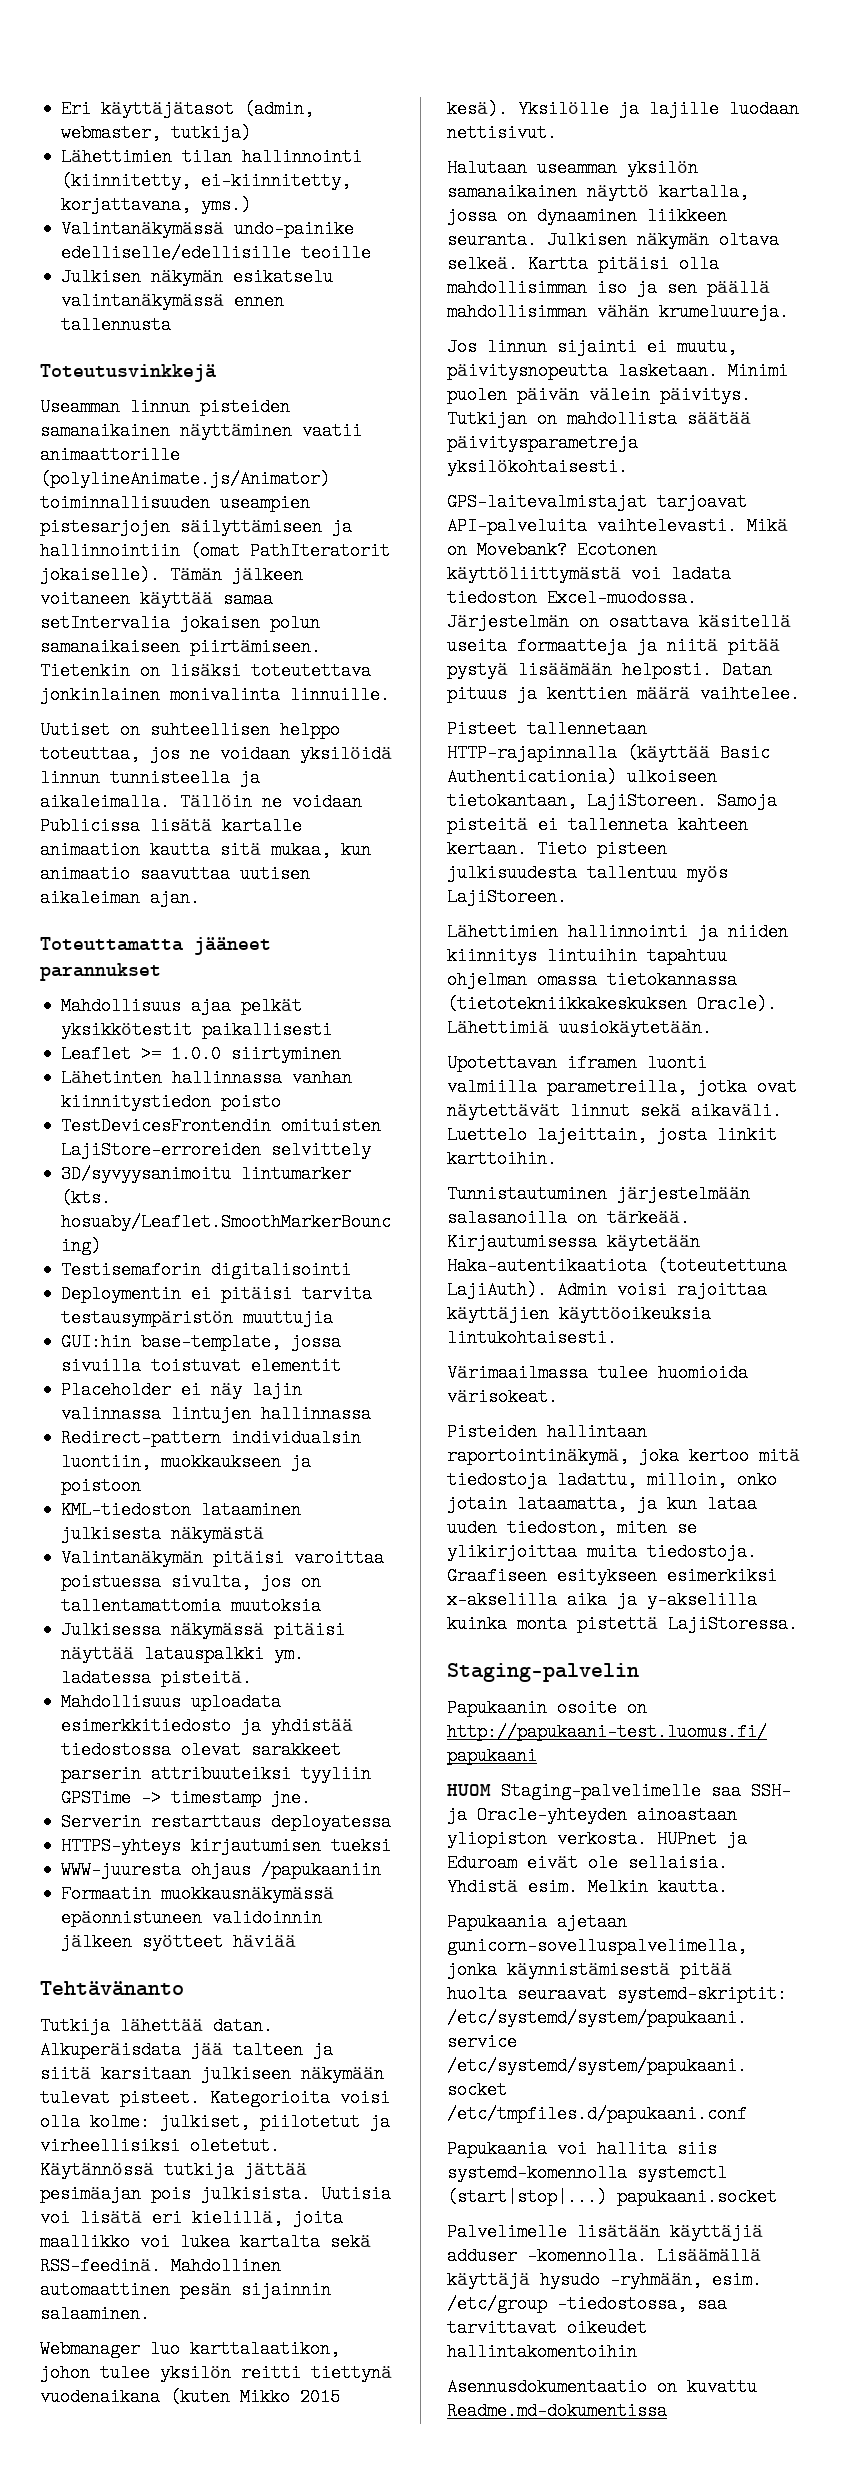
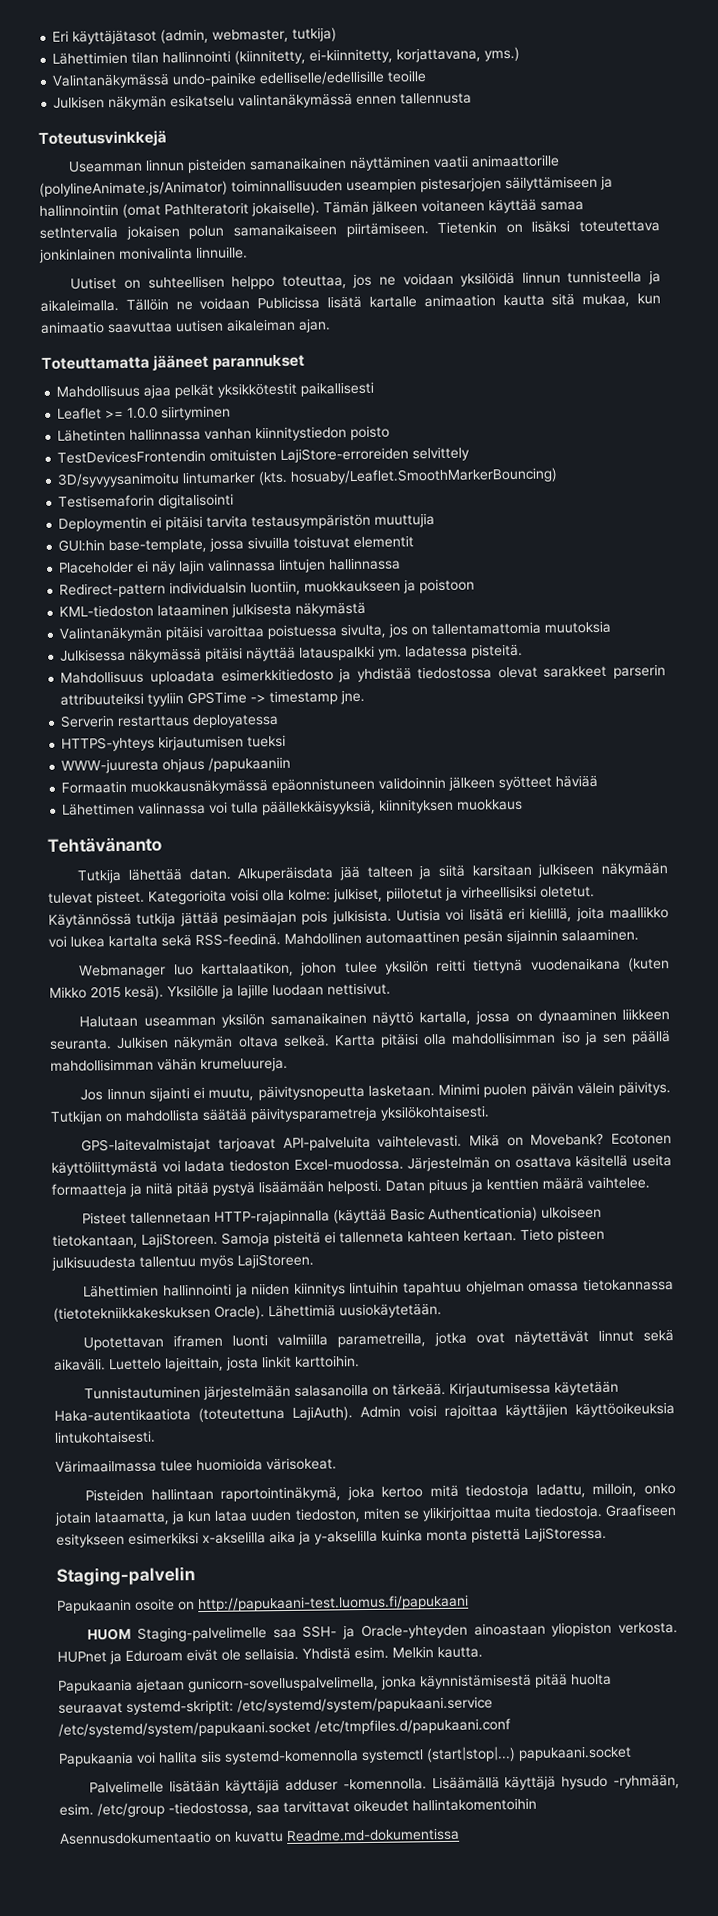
+ Lähettimen valinnassa voi tulla päällekkäisyyksiä, kiinnityksen muokkaus

